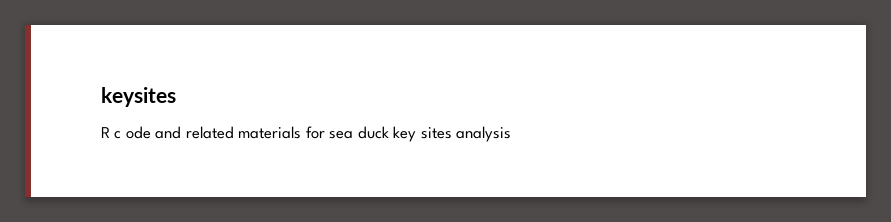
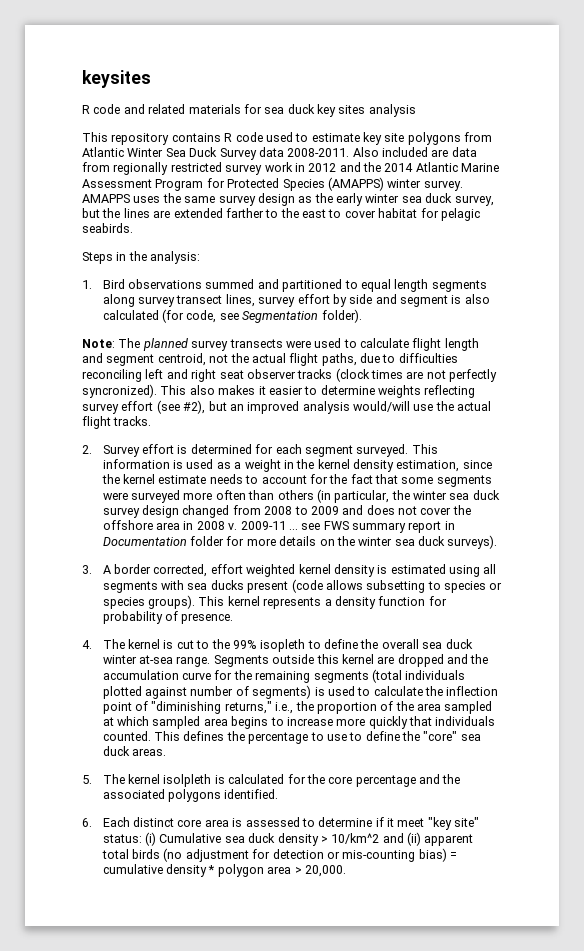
- R c ode and related materials for sea duck key sites analysis
+ R code and related materials for sea duck key sites analysis
+ This repository contains R code used to estimate key site polygons from Atlantic Winter Sea Duck Survey data 2008-2011. Also included are data from regionally restricted survey work in 2012 and the 2014 Atlantic Marine Assessment Program for Protected Species (AMAPPS) winter survey. AMAPPS uses the same survey design as the early winter sea duck survey, but the lines are extended farther to the east to cover habitat for pelagic seabirds.
+ Steps in the analysis:
+ 1. Bird observations summed and partitioned to equal length segments along survey transect lines, survey effort by side and segment is also calculated (for code, see Segmentation folder).
+ Note: The planned survey transects were used to calculate flight length and segment centroid, not the actual flight paths, due to difficulties reconciling left and right seat observer tracks (clock times are not perfectly syncronized). This also makes it easier to determine weights reflecting survey effort (see #2), but an improved analysis would/will use the actual flight tracks.
+ 2. Survey effort is determined for each segment surveyed. This information is used as a weight in the kernel density estimation, since the kernel estimate needs to account for the fact that some segments were surveyed more often than others (in particular, the winter sea duck survey design changed from 2008 to 2009 and does not cover the offshore area in 2008 v. 2009-11 ... see FWS summary report in Documentation folder for more details on the winter sea duck surveys).
+ 3. A border corrected, effort weighted kernel density is estimated using all segments with sea ducks present (code allows subsetting to species or species groups). This kernel represents a density function for probability of presence.
+ 4. The kernel is cut to the 99% isopleth to define the overall sea duck winter at-sea range. Segments outside this kernel are dropped and the accumulation curve for the remaining segments (total individuals plotted against number of segments) is used to calculate the inflection point of "diminishing returns," i.e., the proportion of the area sampled at which sampled area begins to increase more quickly that individuals counted. This defines the percentage to use to define the "core" sea duck areas.
+ 5. The kernel isolpleth is calculated for the core percentage and the associated polygons identified.
+ 6. Each distinct core area is assessed to determine if it meet "key site" status: (i) Cumulative sea duck density > 10/km^2 and (ii) apparent total birds (no adjustment for detection or mis-counting bias) = cumulative density * polygon area > 20,000.

